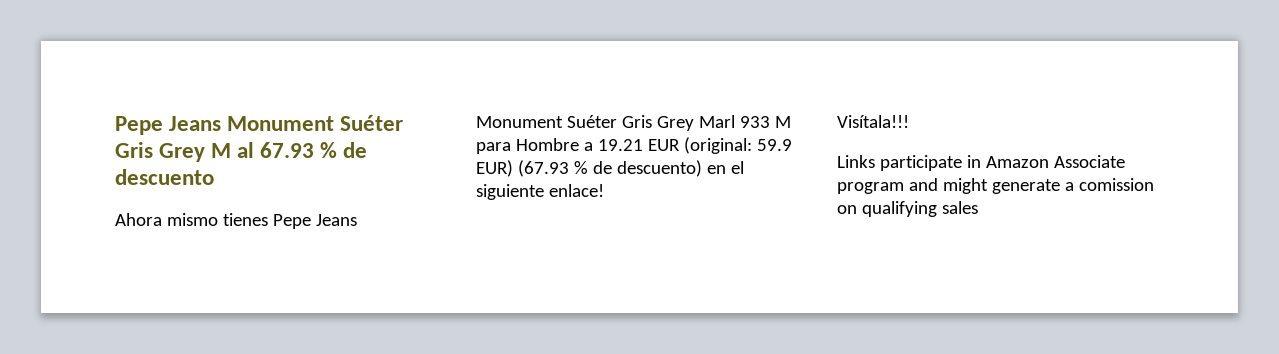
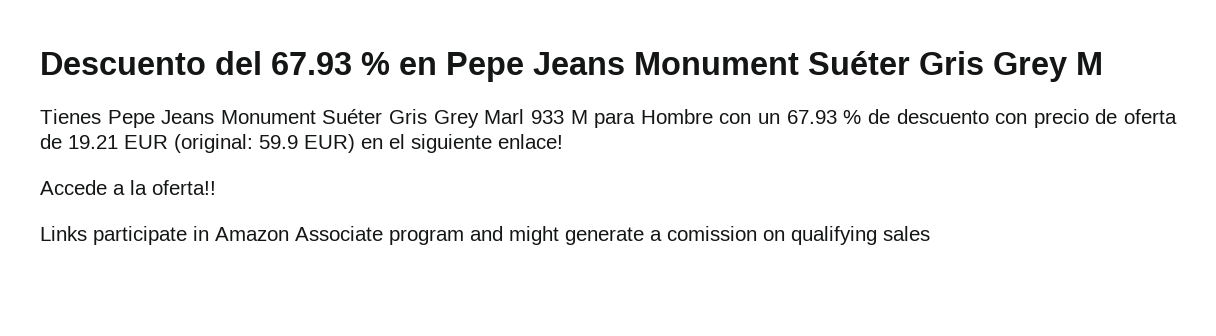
- Pepe Jeans Monument Suéter Gris Grey M al 67.93 % de descuento
- Ahora mismo tienes Pepe Jeans Monument Suéter Gris Grey Marl 933 M para Hombre a 19.21 EUR (original: 59.9 EUR) (67.93 % de descuento) en el siguiente enlace!
+ Descuento del 67.93 % en Pepe Jeans Monument Suéter Gris Grey M
+ Tienes Pepe Jeans Monument Suéter Gris Grey Marl 933 M para Hombre con un 67.93 % de descuento con precio de oferta de 19.21 EUR (original: 59.9 EUR) en el siguiente enlace!
- Visítala!!!
+ Accede a la oferta!!

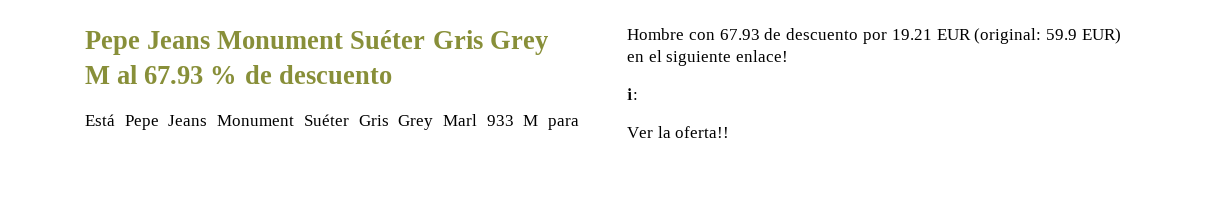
- Descuento del 67.93 % en Pepe Jeans Monument Suéter Gris Grey M
- Tienes Pepe Jeans Monument Suéter Gris Grey Marl 933 M para Hombre con un 67.93 % de descuento con precio de oferta de 19.21 EUR (original: 59.9 EUR) en el siguiente enlace!
+ Pepe Jeans Monument Suéter Gris Grey M al 67.93 % de descuento
+ Está Pepe Jeans Monument Suéter Gris Grey Marl 933 M para Hombre con 67.93 de descuento por 19.21 EUR (original: 59.9 EUR) en el siguiente enlace!
- Accede a la oferta!!
+ ℹ:
+ Ver la oferta!!
- Links participate in Amazon Associate program and might generate a comission on qualifying sales

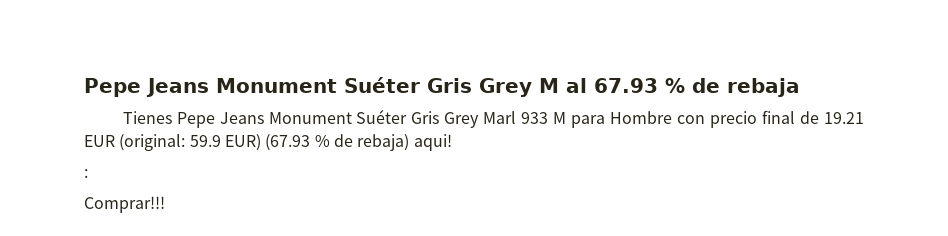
- Pepe Jeans Monument Suéter Gris Grey M al 67.93 % de descuento
- Está Pepe Jeans Monument Suéter Gris Grey Marl 933 M para Hombre con 67.93 de descuento por 19.21 EUR (original: 59.9 EUR) en el siguiente enlace!
- ℹ:
- Ver la oferta!!
+ Pepe Jeans Monument Suéter Gris Grey M al 67.93 % de rebaja
+ Tienes Pepe Jeans Monument Suéter Gris Grey Marl 933 M para Hombre con precio final de 19.21 EUR (original: 59.9 EUR) (67.93 % de rebaja) aqui!
+ :
+ Comprar!!!

